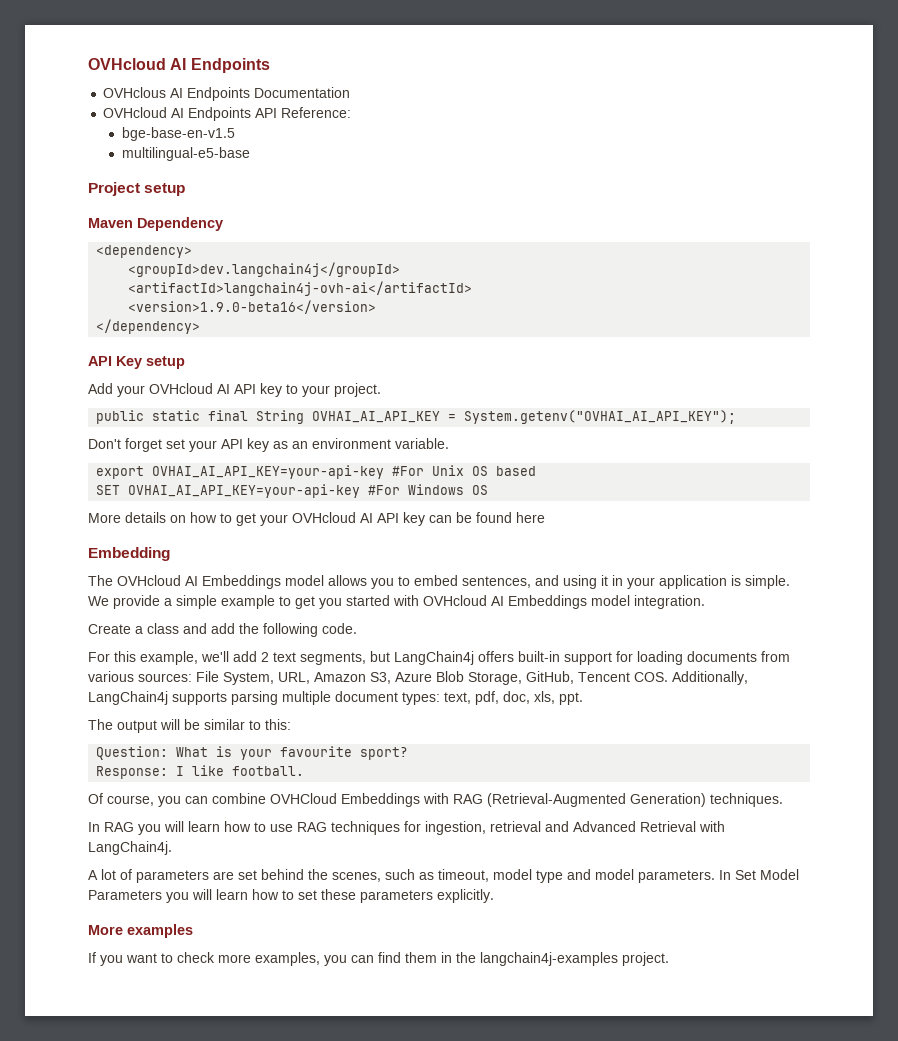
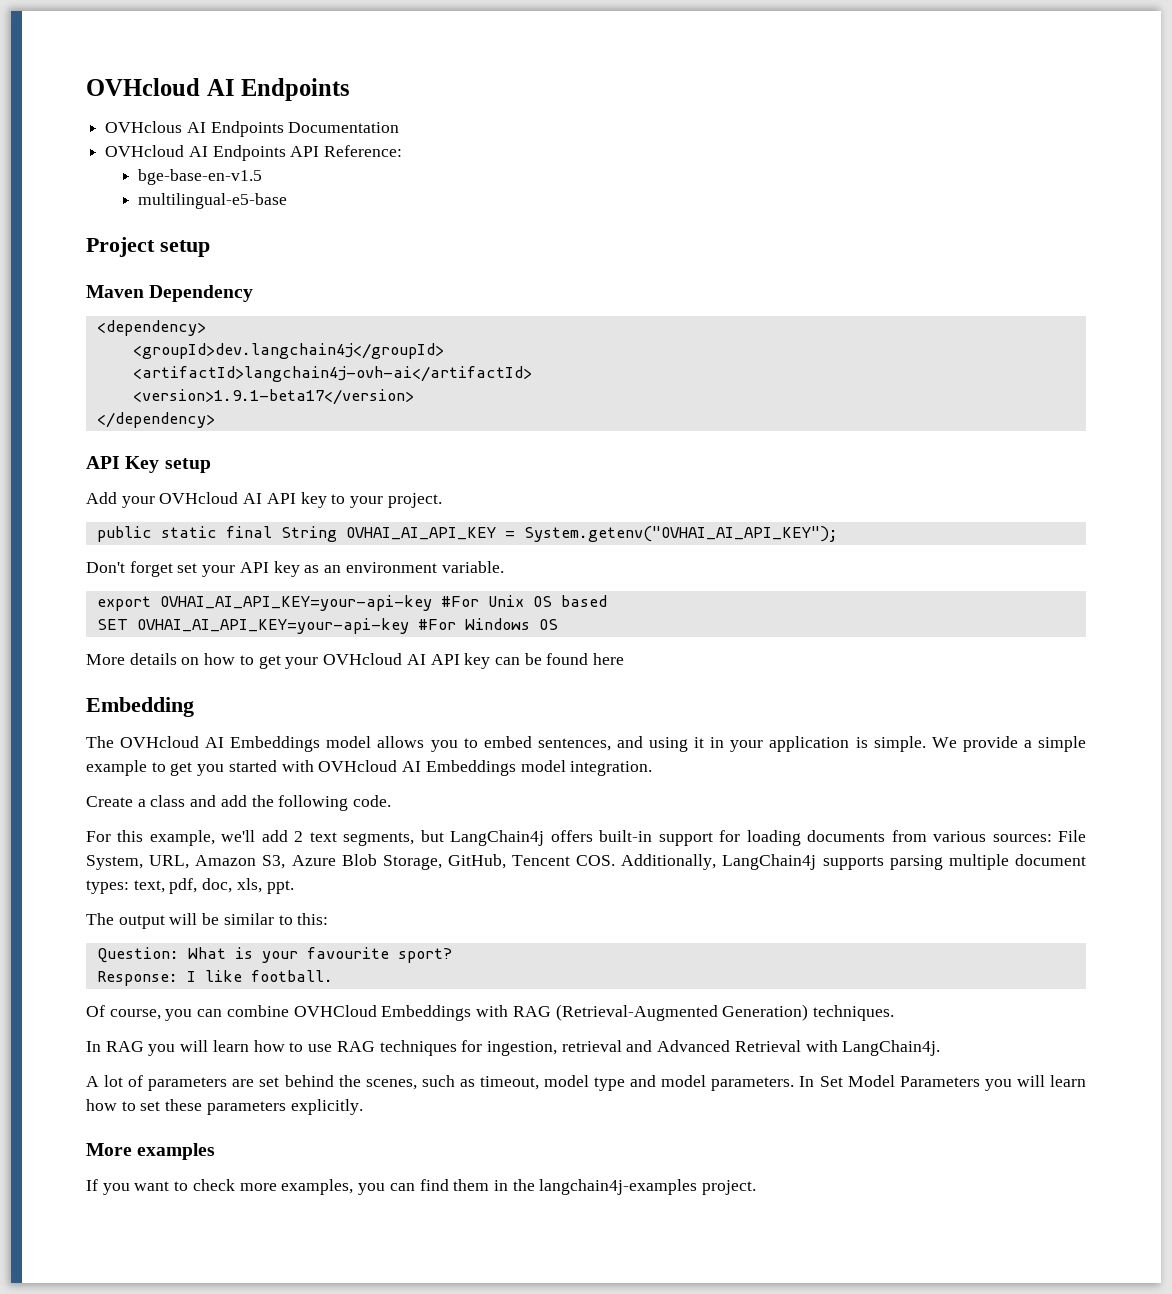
- <version>1.9.0-beta16</version>
+ <version>1.9.1-beta17</version>

